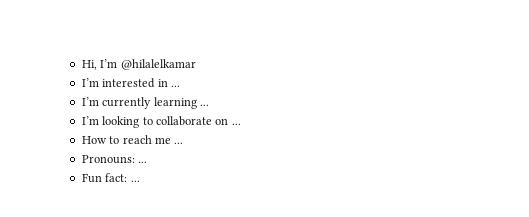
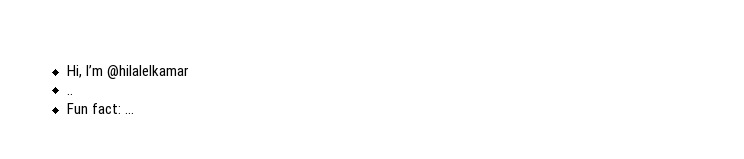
- I’m interested in ...
- I’m currently learning ...
- I’m looking to collaborate on ...
- How to reach me ...
- Pronouns: ...
+ ..

